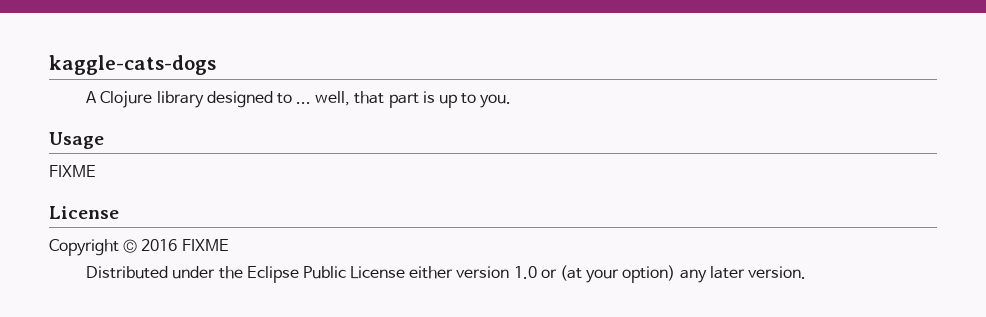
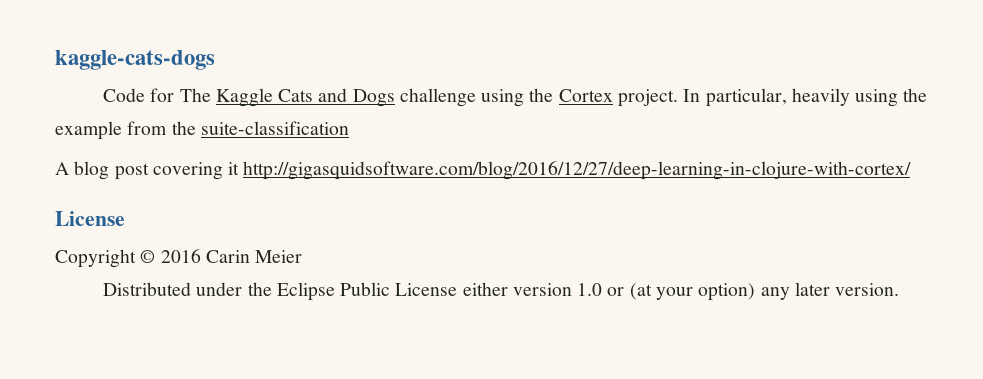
- A Clojure library designed to ... well, that part is up to you.
- Usage
- FIXME
+ Code for The Kaggle Cats and Dogs challenge using the Cortex project. In particular, heavily using the example from the suite-classification
+ A blog post covering it http://gigasquidsoftware.com/blog/2016/12/27/deep-learning-in-clojure-with-cortex/
- Copyright © 2016 FIXME
+ Copyright © 2016 Carin Meier

